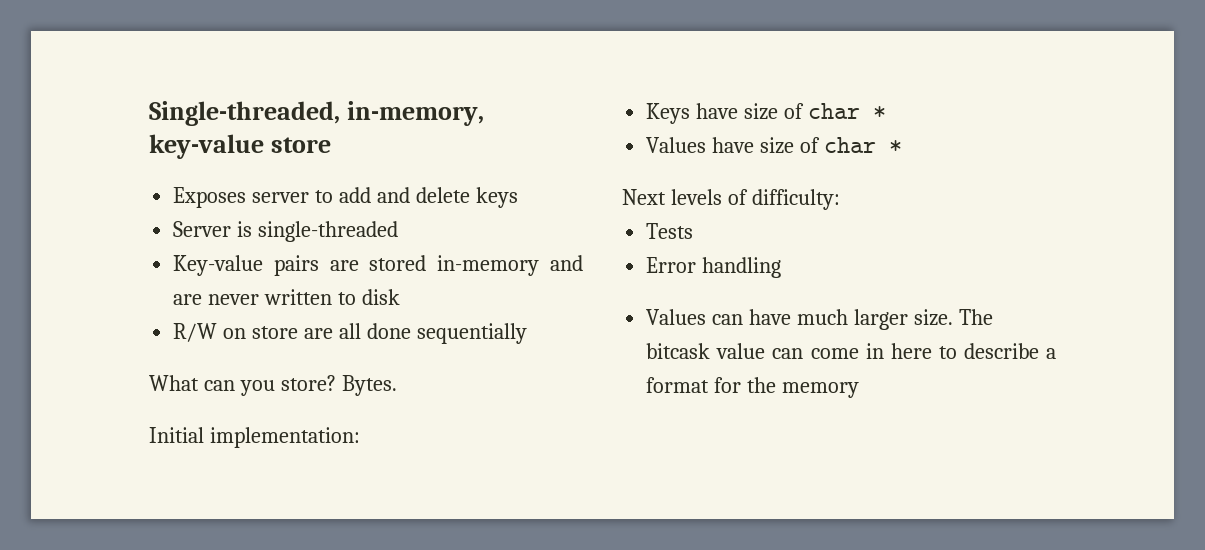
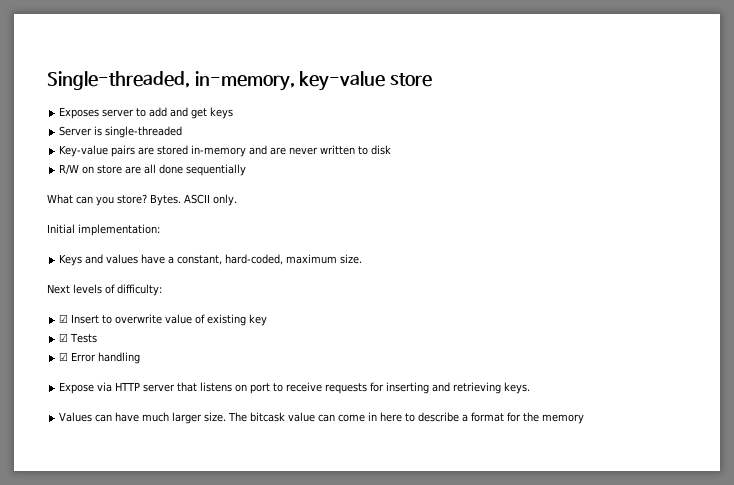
- Exposes server to add and delete keys
+ Exposes server to add and get keys
+ ASCII only.
- Keys have size of char *
- Values have size of char *
+ Keys and values have a constant, hard-coded, maximum size.
  Next levels of difficulty:
- Tests
+ ☑ Insert to overwrite value of existing key
+ ☑ Tests
- Error handling
+ ☑ Error handling
+ Expose via HTTP server that listens on port to receive requests for inserting and retrieving keys.

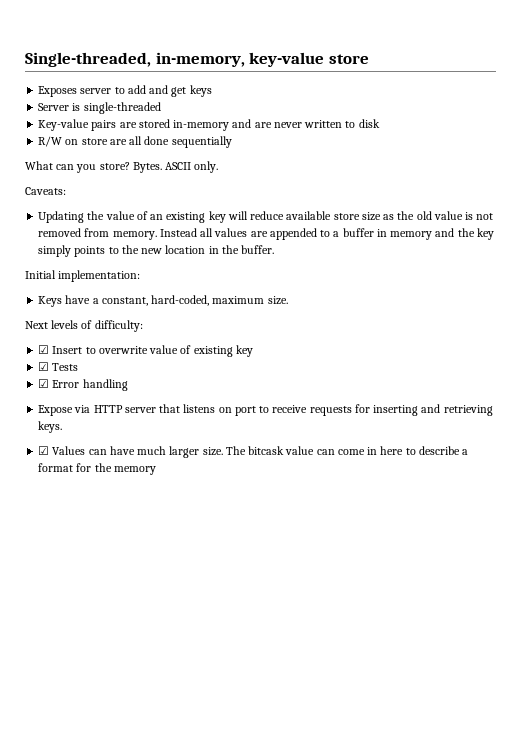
+ Caveats:
+ Updating the value of an existing key will reduce available store size as the old value is not removed from memory. Instead all values are appended to a buffer in memory and the key simply points to the new location in the buffer.
- Keys and values have a constant, hard-coded, maximum size.
+ Keys have a constant, hard-coded, maximum size.
- Values can have much larger size.
+ ☑ Values can have much larger size.

